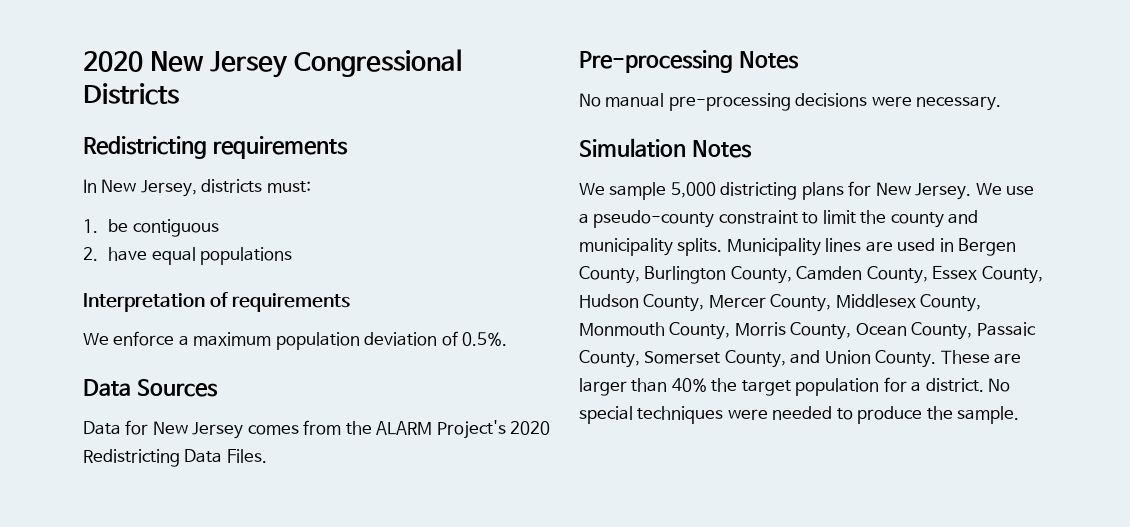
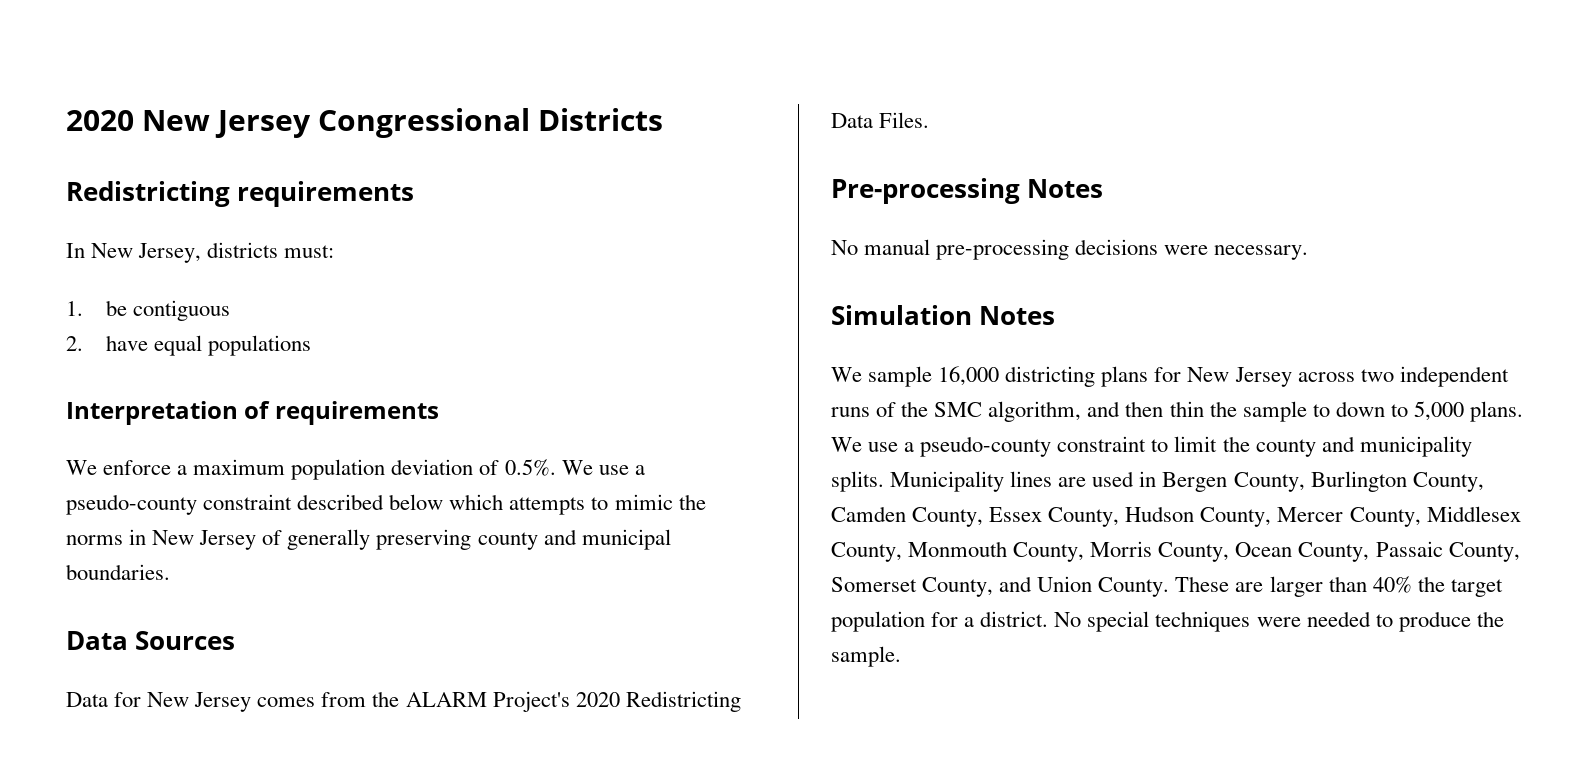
- We enforce a maximum population deviation of 0.5%.
+ We enforce a maximum population deviation of 0.5%. We use a pseudo-county constraint described below which attempts to mimic the norms in New Jersey of generally preserving county and municipal boundaries.
- We sample 5,000 districting plans for New Jersey.
+ We sample 16,000 districting plans for New Jersey across two independent runs of the SMC algorithm, and then thin the sample to down to 5,000 plans.

